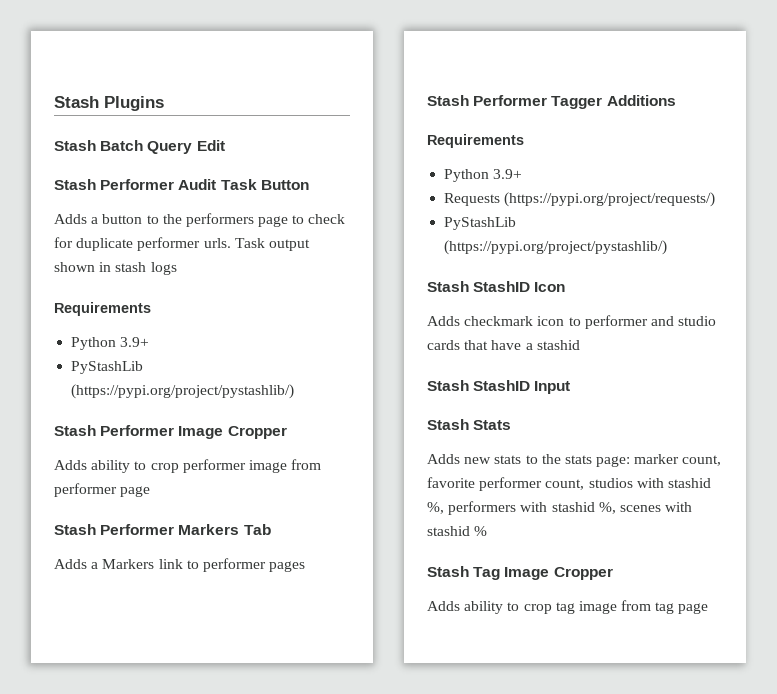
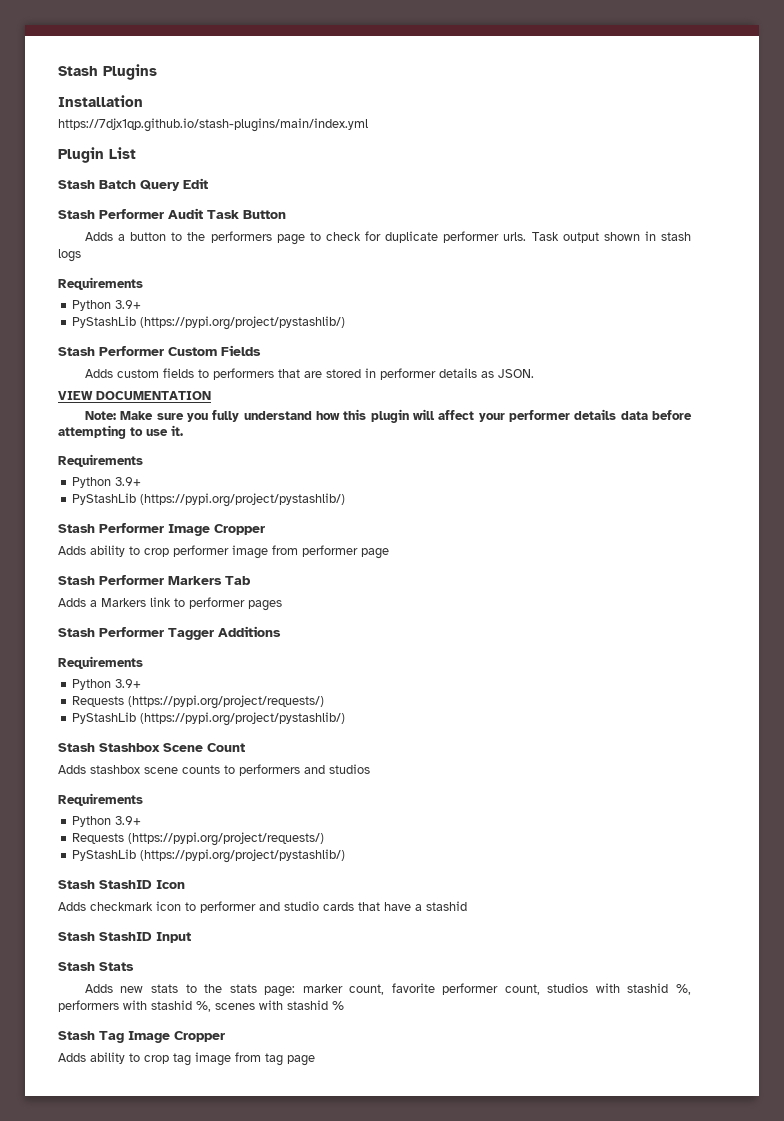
+ Installation
+ https://7djx1qp.github.io/stash-plugins/main/index.yml
+ Plugin List
+ Stash Performer Custom Fields
+ Adds custom fields to performers that are stored in performer details as JSON.
+ VIEW DOCUMENTATION
+ Note: Make sure you fully understand how this plugin will affect your performer details data before attempting to use it.
+ Requirements
+ Python 3.9+
+ PyStashLib (https://pypi.org/project/pystashlib/)
+ Stash Stashbox Scene Count
+ Adds stashbox scene counts to performers and studios
+ Requirements
+ Python 3.9+
+ Requests (https://pypi.org/project/requests/)
+ PyStashLib (https://pypi.org/project/pystashlib/)

